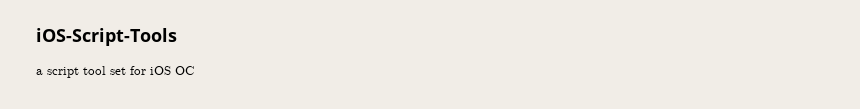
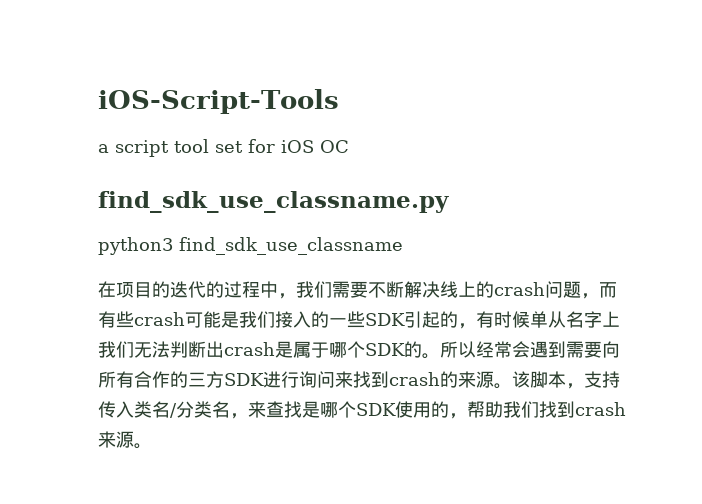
+ find_sdk_use_classname.py
+ python3 find_sdk_use_classname
+ 在项目的迭代的过程中，我们需要不断解决线上的crash问题，而有些crash可能是我们接入的一些SDK引起的，有时候单从名字上我们无法判断出crash是属于哪个SDK的。所以经常会遇到需要向所有合作的三方SDK进行询问来找到crash的来源。该脚本，支持传入类名/分类名，来查找是哪个SDK使用的，帮助我们找到crash来源。

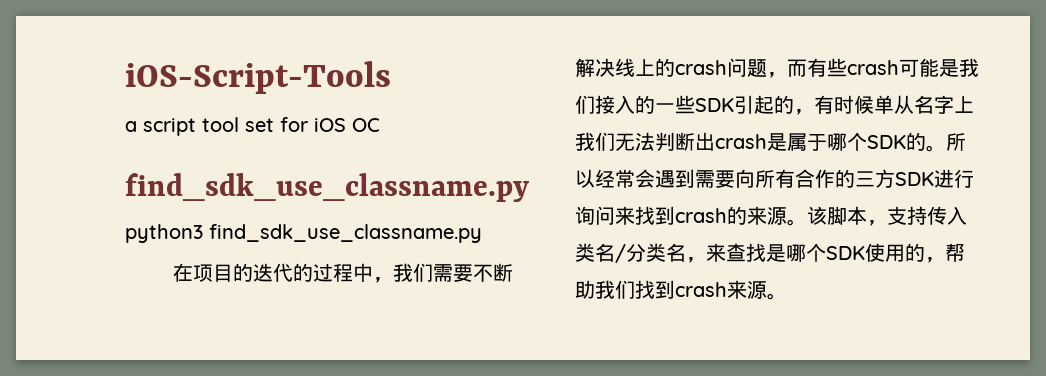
- python3 find_sdk_use_classname
+ python3 find_sdk_use_classname.py

